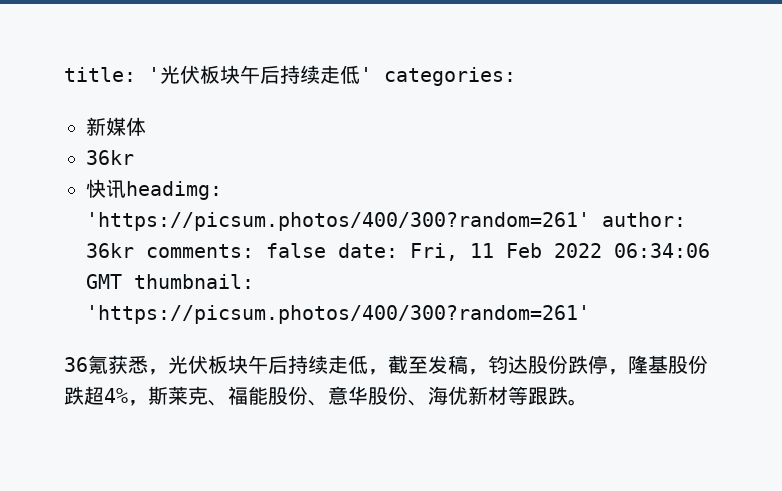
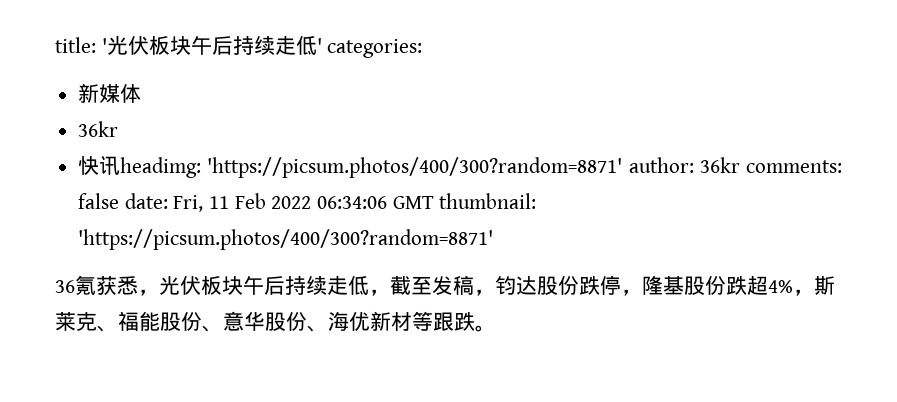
- 快讯headimg: 'https://picsum.photos/400/300?random=261' author: 36kr comments: false date: Fri, 11 Feb 2022 06:34:06 GMT thumbnail: 'https://picsum.photos/400/300?random=261'
+ 快讯headimg: 'https://picsum.photos/400/300?random=8871' author: 36kr comments: false date: Fri, 11 Feb 2022 06:34:06 GMT thumbnail: 'https://picsum.photos/400/300?random=8871'

